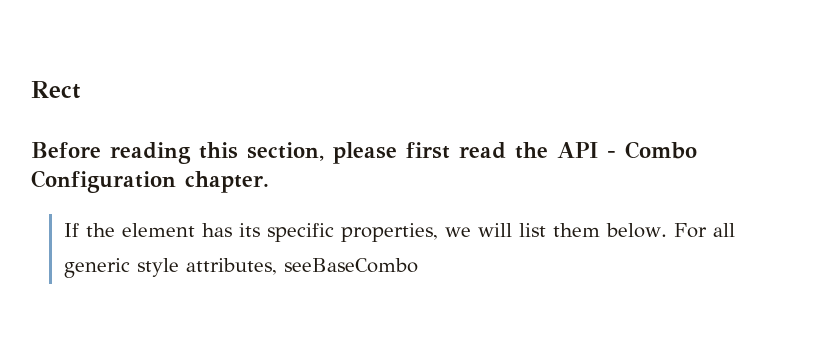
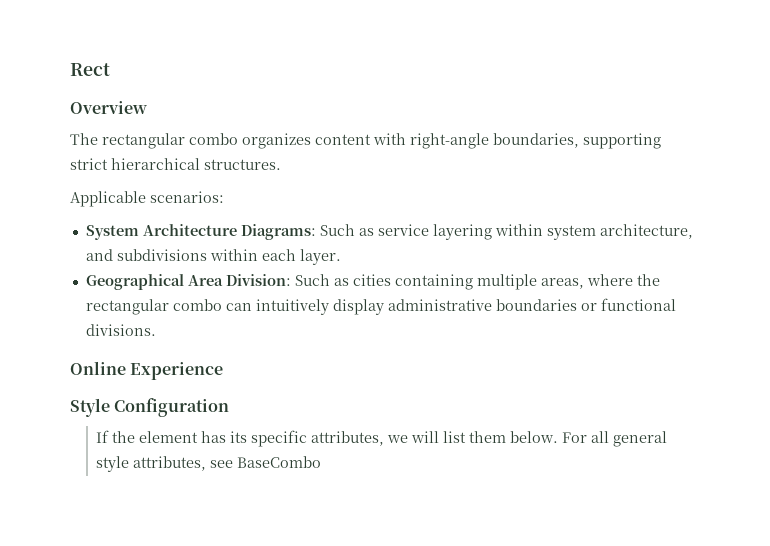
- Before reading this section, please first read the API - Combo Configuration chapter.
+ Overview
+ The rectangular combo organizes content with right-angle boundaries, supporting strict hierarchical structures.
+ Applicable scenarios:
+ System Architecture Diagrams: Such as service layering within system architecture, and subdivisions within each layer.
+ Geographical Area Division: Such as cities containing multiple areas, where the rectangular combo can intuitively display administrative boundaries or functional divisions.
+ Online Experience
+ Style Configuration
- If the element has its specific properties, we will list them below.
+ If the element has its specific attributes, we will list them below.
- For all generic style attributes, seeBaseCombo
+ For all general style attributes, see BaseCombo

